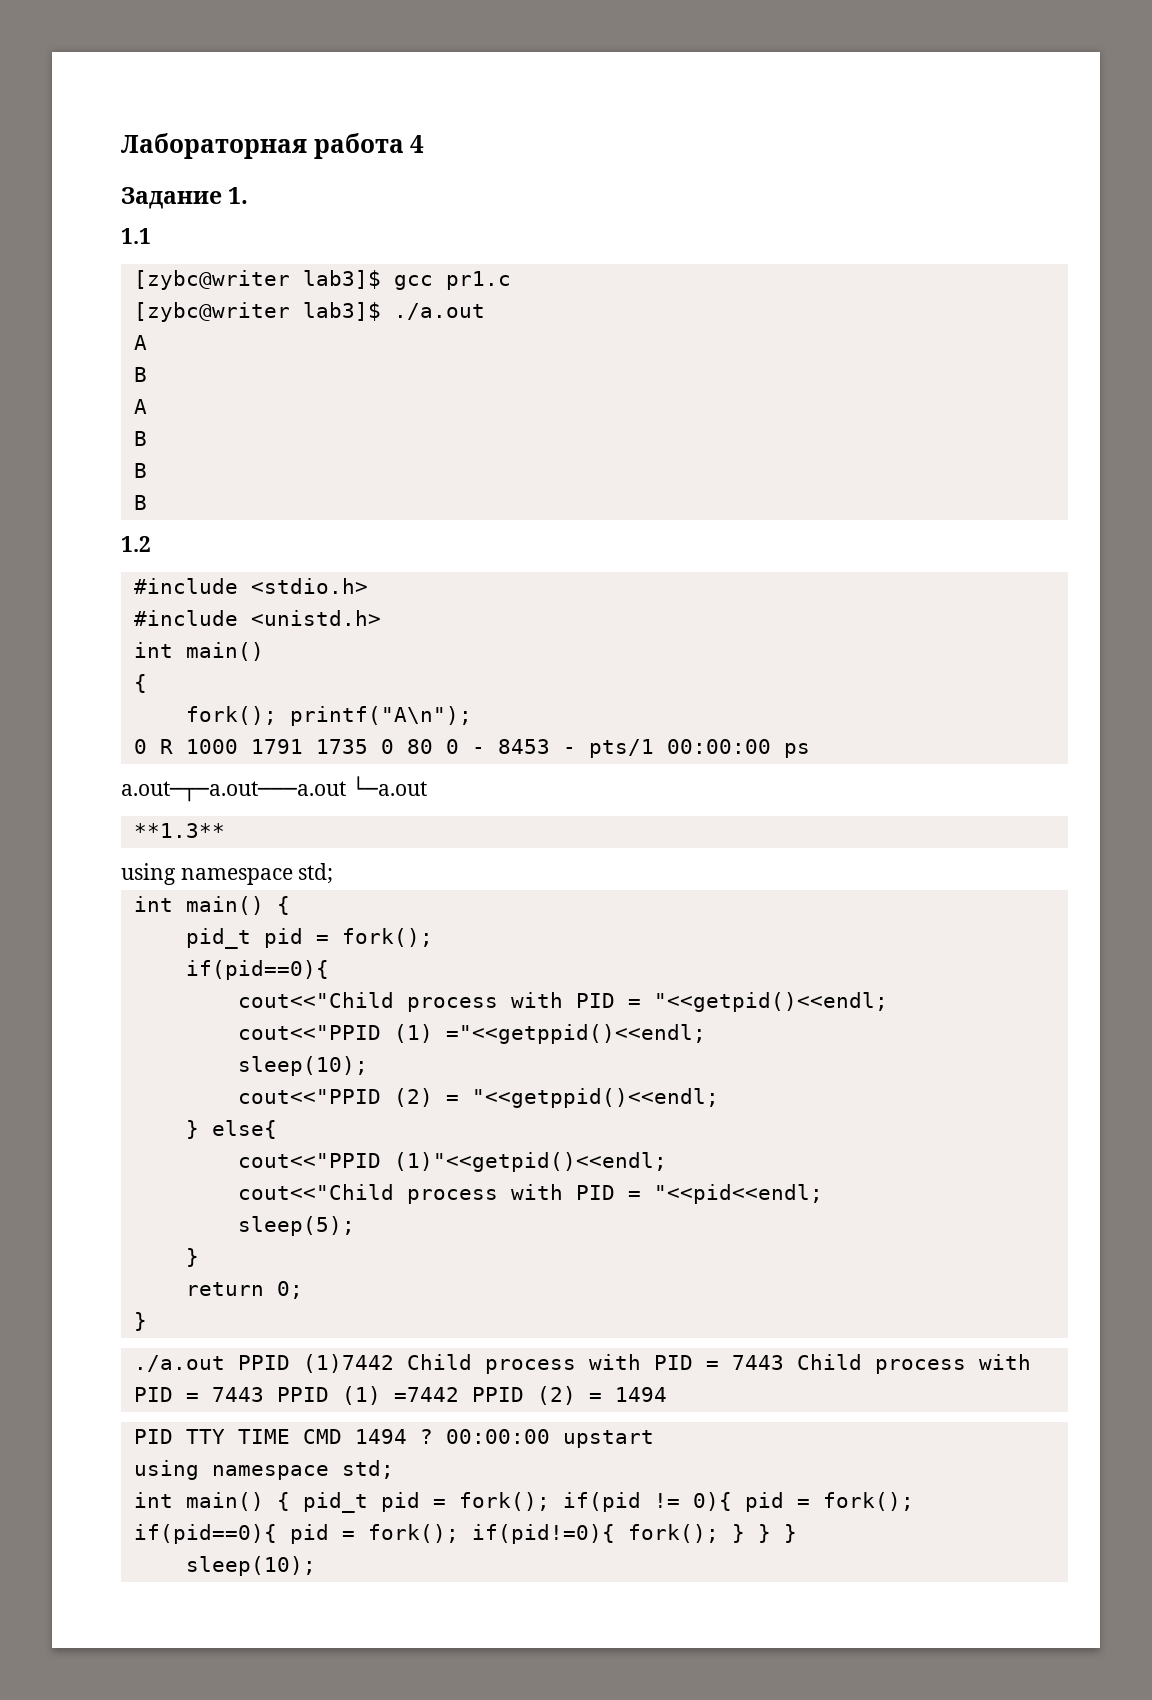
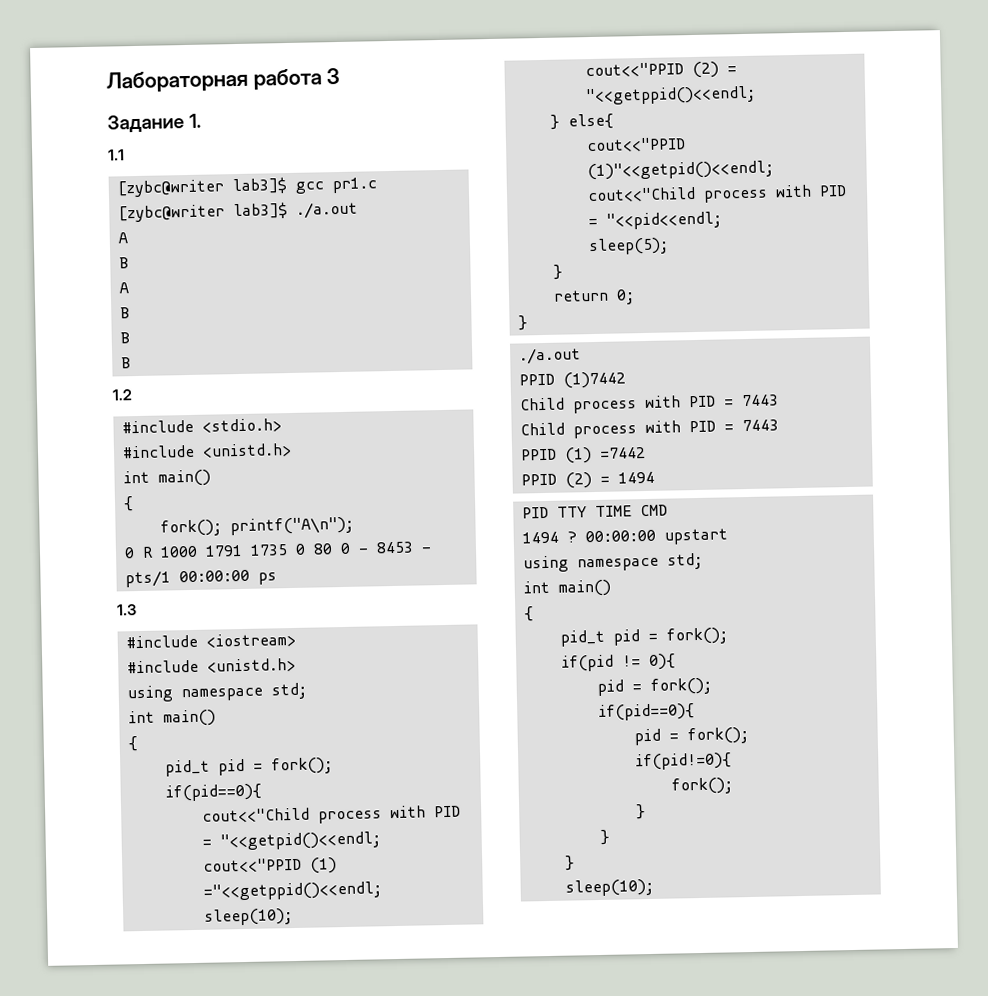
- Лабораторная работа 4
+ Лабораторная работа 3
- a.out─┬─a.out───a.out └─a.out
- **1.3**
+ 1.3
+ #include <iostream>
+ #include <unistd.h>
  using namespace std;
- int main() {
+ int main()
+ {
  return 0;
  }
- ./a.out PPID (1)7442 Child process with PID = 7443 Child process with PID = 7443 PPID (1) =7442 PPID (2) = 1494
+ ./a.out
+ PPID (1)7442
+ Child process with PID = 7443
+ Child process with PID = 7443
+ PPID (1) =7442
+ PPID (2) = 1494
- PID TTY TIME CMD 1494 ?
+ PID TTY TIME CMD
+ 1494 ?
  00:00:00 upstart
  using namespace std;
- int main() { pid_t pid = fork(); if(pid != 0){ pid = fork(); if(pid==0){ pid = fork(); if(pid!=0){ fork(); } } }
+ int main()
+ {
+ pid_t pid = fork();
+ if(pid != 0){
+ pid = fork();
+ if(pid==0){
+ pid = fork();
+ if(pid!=0){
+ fork();
+ }
+ }
+ }

